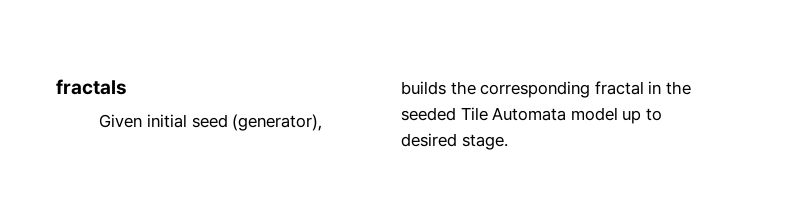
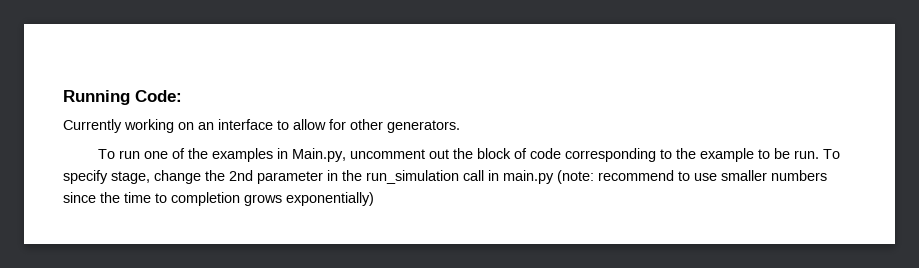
- fractals
- Given initial seed (generator), builds the corresponding fractal in the seeded Tile Automata model up to desired stage.
+ Running Code:
+ Currently working on an interface to allow for other generators.
+ To run one of the examples in Main.py, uncomment out the block of code corresponding to the example to be run. To specify stage, change the 2nd parameter in the run_simulation call in main.py (note: recommend to use smaller numbers since the time to completion grows exponentially)

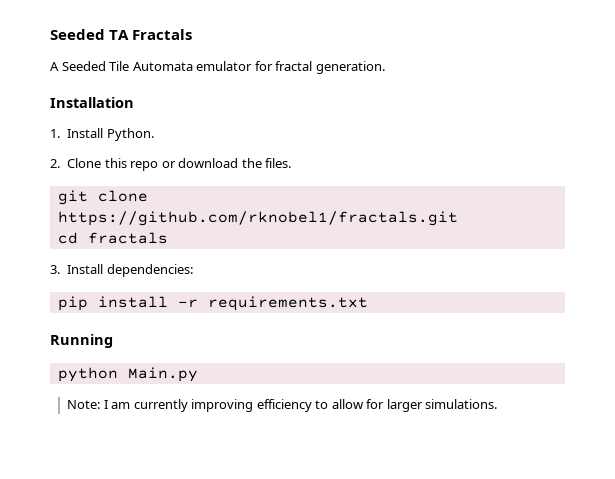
- Running Code:
- Currently working on an interface to allow for other generators.
- To run one of the examples in Main.py, uncomment out the block of code corresponding to the example to be run. To specify stage, change the 2nd parameter in the run_simulation call in main.py (note: recommend to use smaller numbers since the time to completion grows exponentially)
+ Seeded TA Fractals
+ A Seeded Tile Automata emulator for fractal generation.
+ Installation
+ 1. Install Python.
+ 2. Clone this repo or download the files.
+ git clone https://github.com/rknobel1/fractals.git
+ cd fractals
+ 3. Install dependencies:
+ pip install -r requirements.txt
+ Running
+ python Main.py
+ Note: I am currently improving efficiency to allow for larger simulations.

